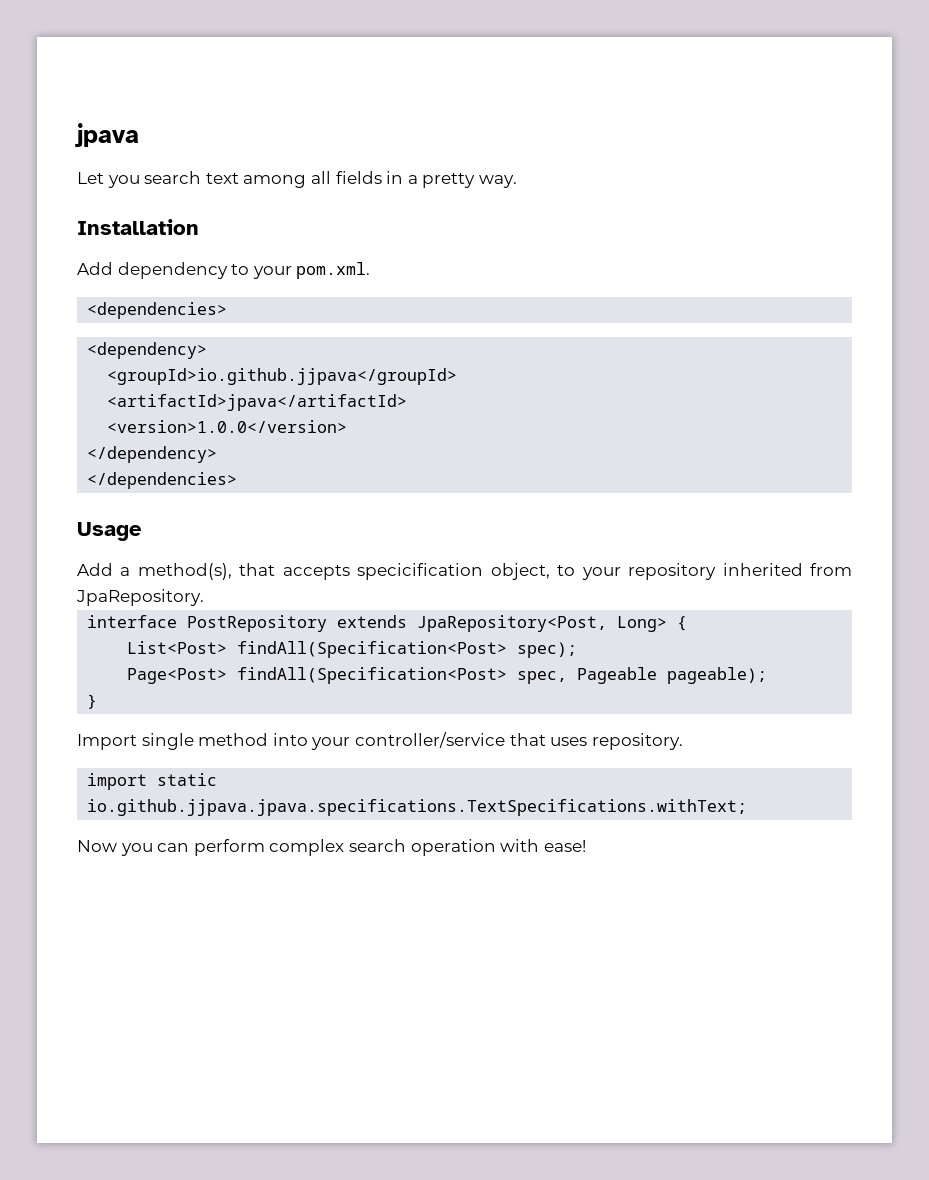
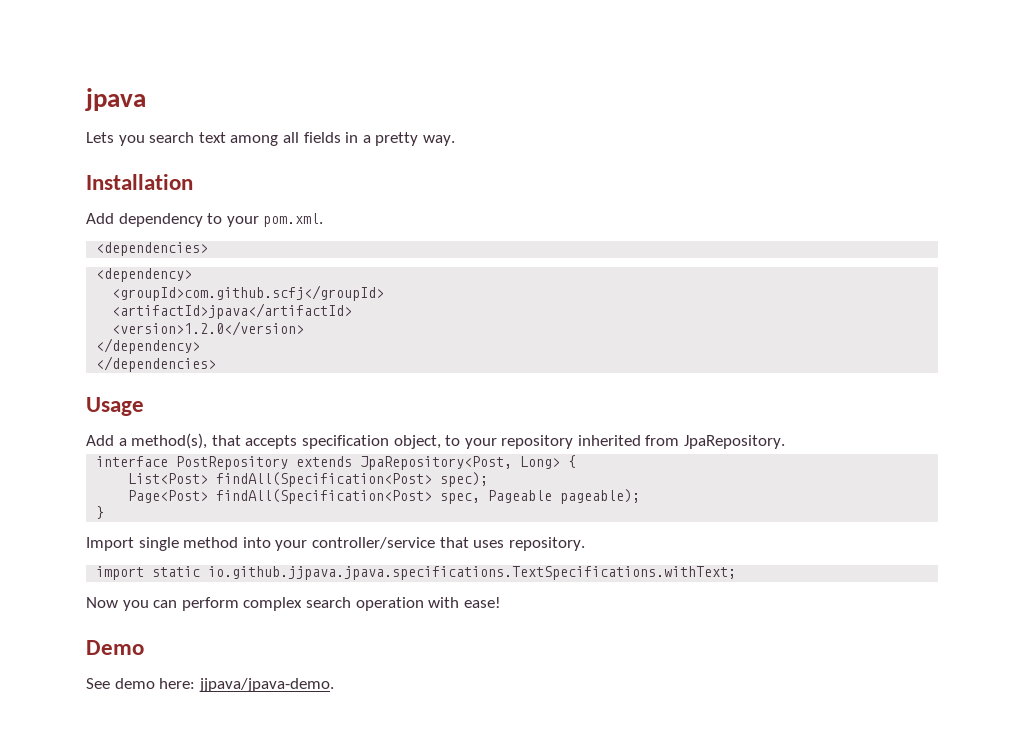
- Let you search text among all fields in a pretty way.
+ Lets you search text among all fields in a pretty way.
- <groupId>io.github.jjpava</groupId>
+ <groupId>com.github.scfj</groupId>
- <version>1.0.0</version>
+ <version>1.2.0</version>
- Add a method(s), that accepts specicification object, to your repository inherited from JpaRepository.
+ Add a method(s), that accepts specification object, to your repository inherited from JpaRepository.
+ Demo
+ See demo here: jjpava/jpava-demo.

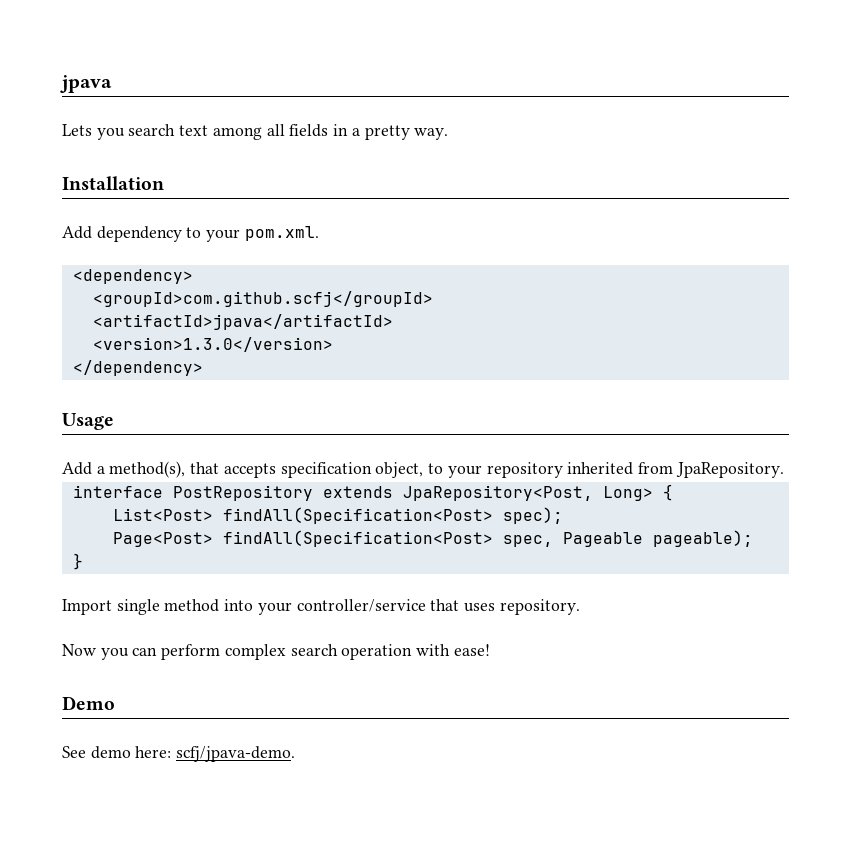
- <dependencies>
- <version>1.2.0</version>
+ <version>1.3.0</version>
- </dependencies>
- import static io.github.jjpava.jpava.specifications.TextSpecifications.withText;
- See demo here: jjpava/jpava-demo.
+ See demo here: scfj/jpava-demo.

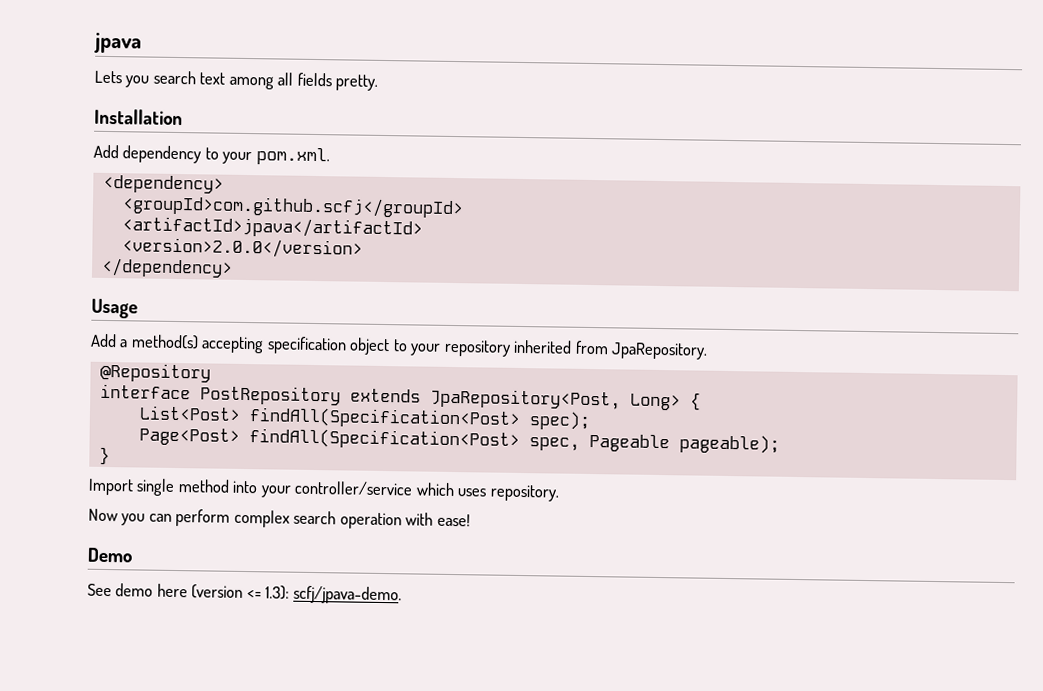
- Lets you search text among all fields in a pretty way.
+ Lets you search text among all fields pretty.
- <version>1.3.0</version>
+ <version>2.0.0</version>
- Add a method(s), that accepts specification object, to your repository inherited from JpaRepository.
+ Add a method(s) accepting specification object to your repository inherited from JpaRepository.
+ @Repository
- Import single method into your controller/service that uses repository.
+ Import single method into your controller/service which uses repository.
- See demo here: scfj/jpava-demo.
+ See demo here (version <= 1.3): scfj/jpava-demo.

